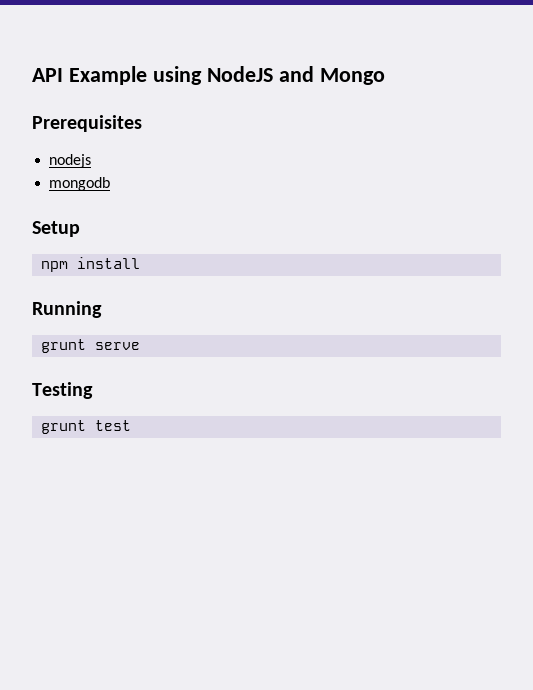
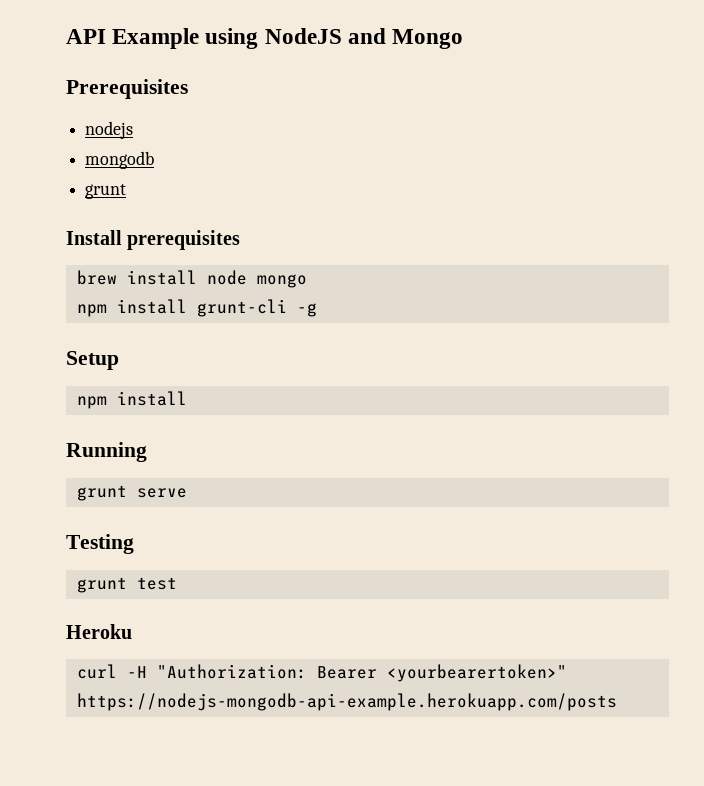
  mongodb
+ grunt
+ Install prerequisites
+ brew install node mongo
+ npm install grunt-cli -g
+ Heroku
+ curl -H "Authorization: Bearer <yourbearertoken>" https://nodejs-mongodb-api-example.herokuapp.com/posts

